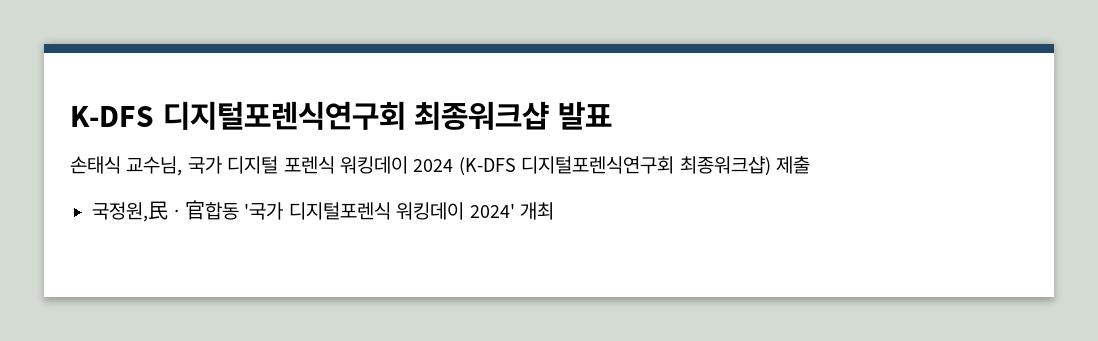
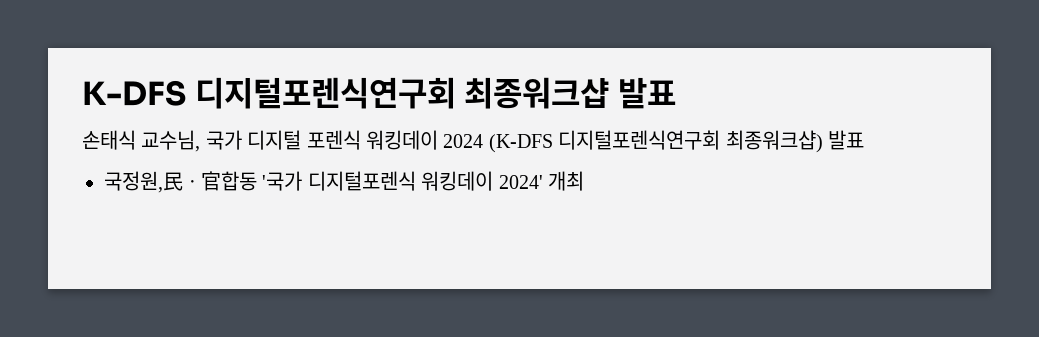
- 손태식 교수님, 국가 디지털 포렌식 워킹데이 2024 (K-DFS 디지털포렌식연구회 최종워크샵) 제출
+ 손태식 교수님, 국가 디지털 포렌식 워킹데이 2024 (K-DFS 디지털포렌식연구회 최종워크샵) 발표

